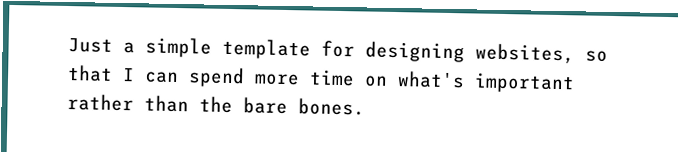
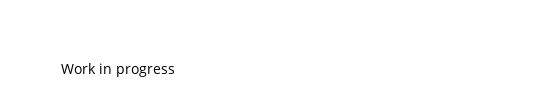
- Just a simple template for designing websites, so that I can spend more time on what's important rather than the bare bones.
+ Work in progress

